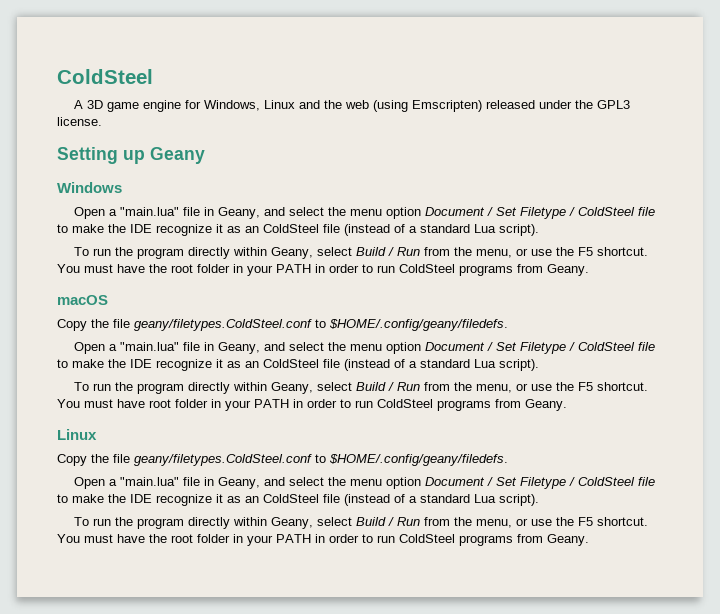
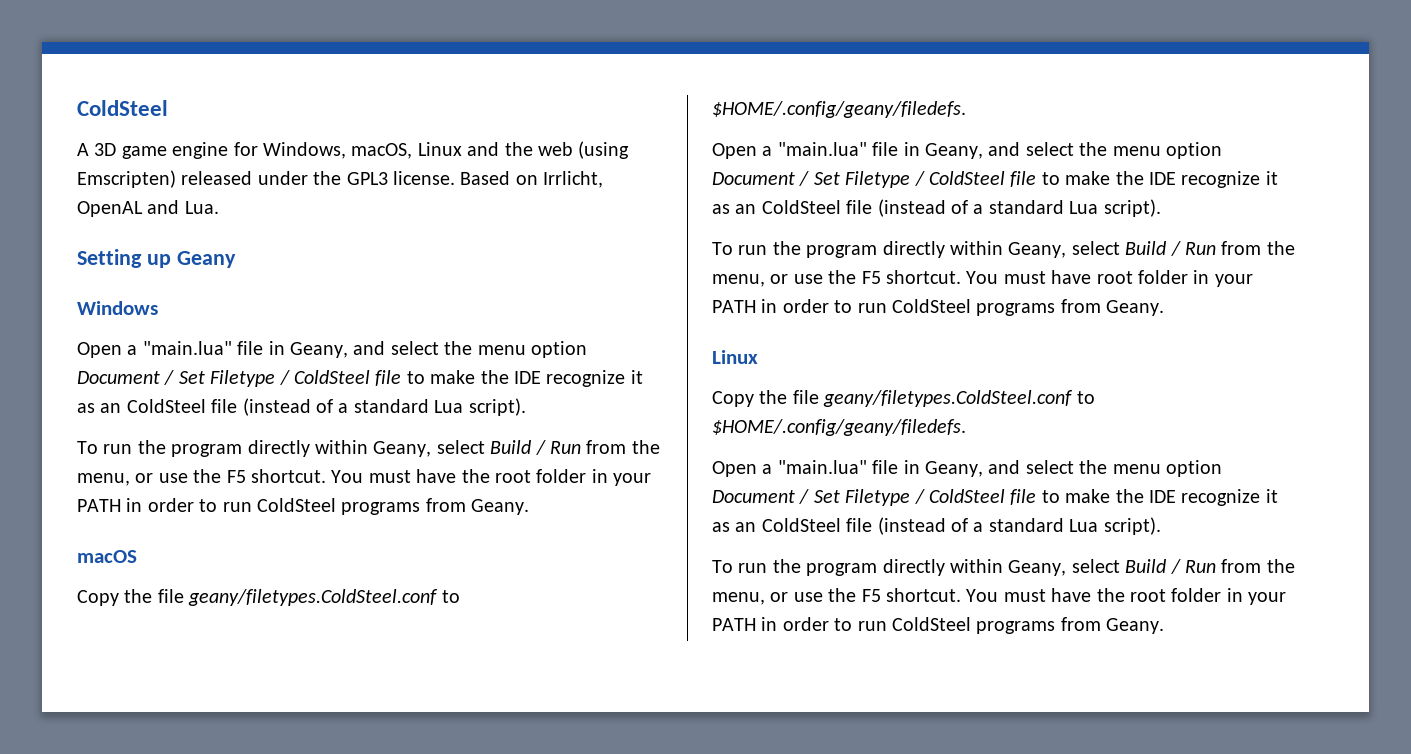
- A 3D game engine for Windows, Linux and the web (using Emscripten) released under the GPL3 license.
+ A 3D game engine for Windows, macOS, Linux and the web (using Emscripten) released under the GPL3 license. Based on Irrlicht, OpenAL and Lua.

